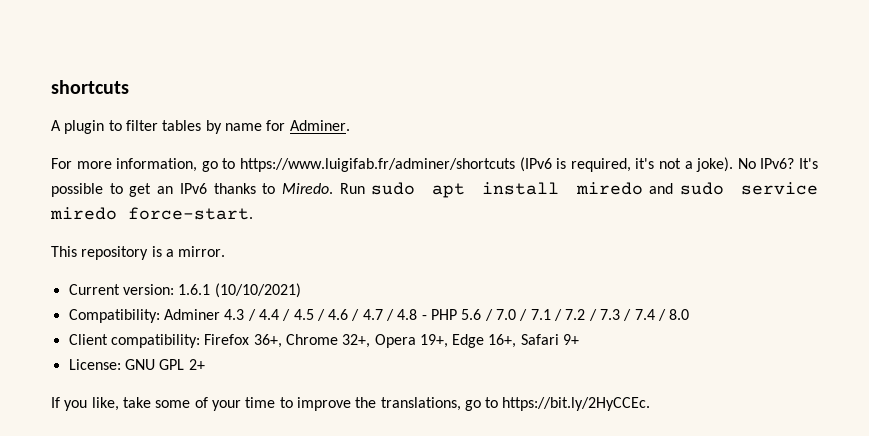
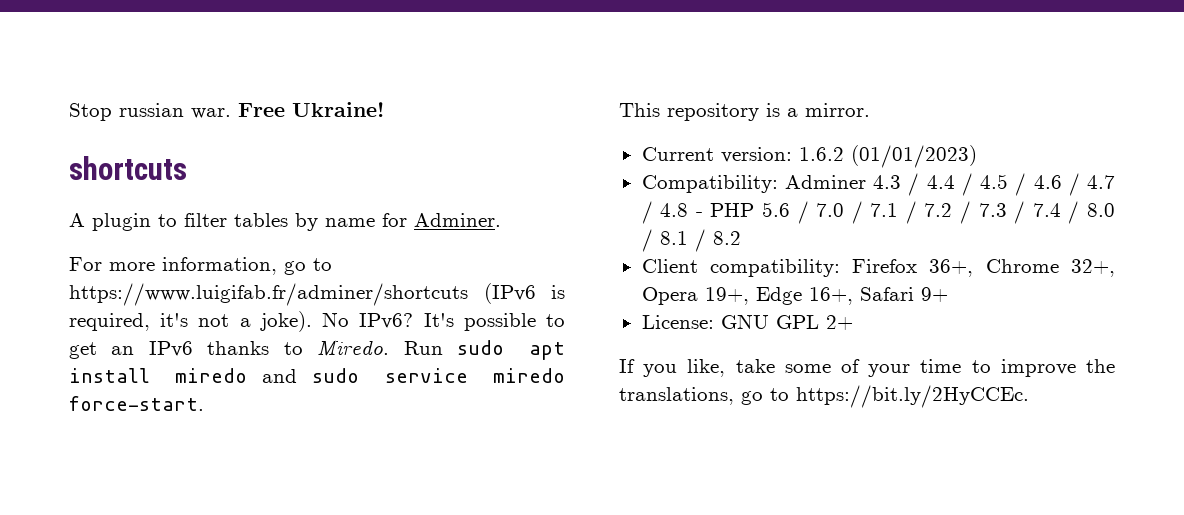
+ Stop russian war. Free Ukraine!
- Current version: 1.6.1 (10/10/2021)
+ Current version: 1.6.2 (01/01/2023)
- Compatibility: Adminer 4.3 / 4.4 / 4.5 / 4.6 / 4.7 / 4.8 - PHP 5.6 / 7.0 / 7.1 / 7.2 / 7.3 / 7.4 / 8.0
+ Compatibility: Adminer 4.3 / 4.4 / 4.5 / 4.6 / 4.7 / 4.8 - PHP 5.6 / 7.0 / 7.1 / 7.2 / 7.3 / 7.4 / 8.0 / 8.1 / 8.2

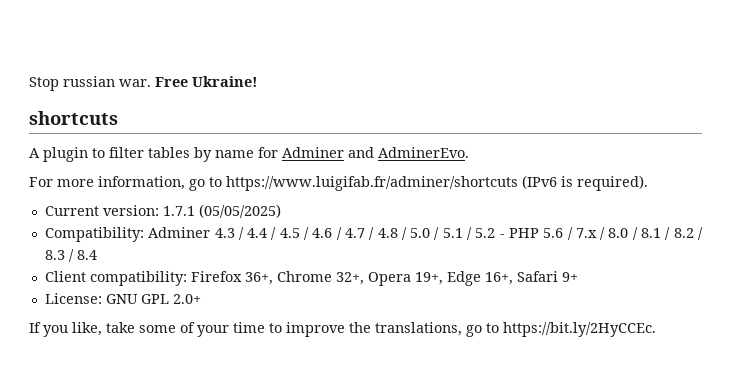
- A plugin to filter tables by name for Adminer.
+ A plugin to filter tables by name for Adminer and AdminerEvo.
- For more information, go to https://www.luigifab.fr/adminer/shortcuts (IPv6 is required, it's not a joke). No IPv6? It's possible to get an IPv6 thanks to Miredo. Run sudo apt install miredo and sudo service miredo force-start.
- This repository is a mirror.
+ For more information, go to https://www.luigifab.fr/adminer/shortcuts (IPv6 is required).
- Current version: 1.6.2 (01/01/2023)
+ Current version: 1.7.1 (05/05/2025)
- Compatibility: Adminer 4.3 / 4.4 / 4.5 / 4.6 / 4.7 / 4.8 - PHP 5.6 / 7.0 / 7.1 / 7.2 / 7.3 / 7.4 / 8.0 / 8.1 / 8.2
+ Compatibility: Adminer 4.3 / 4.4 / 4.5 / 4.6 / 4.7 / 4.8 / 5.0 / 5.1 / 5.2 - PHP 5.6 / 7.x / 8.0 / 8.1 / 8.2 / 8.3 / 8.4
- License: GNU GPL 2+
+ License: GNU GPL 2.0+

